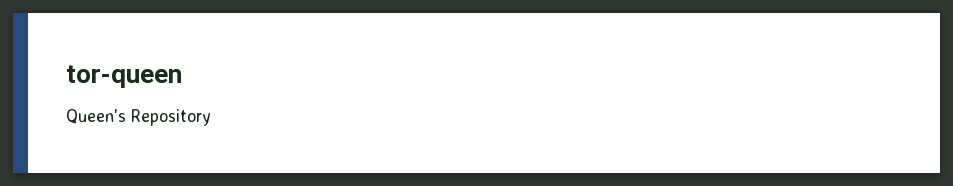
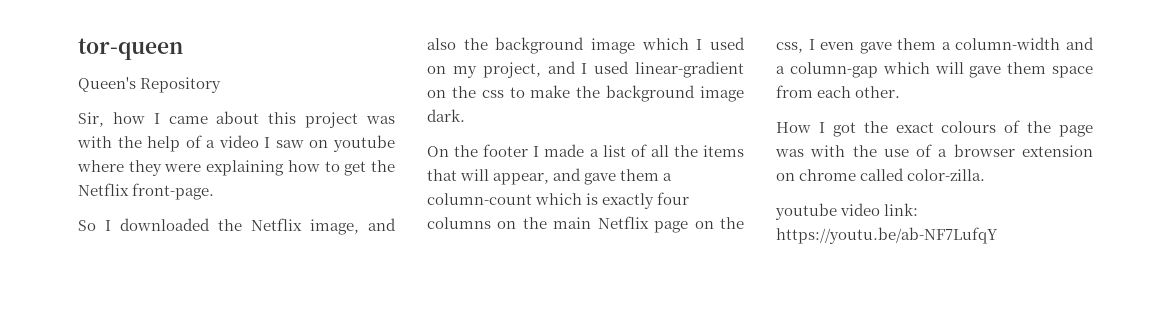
+ Sir, how I came about this project was with the help of a video I saw on youtube where they were explaining how to get the Netflix front-page.
+ So I downloaded the Netflix image, and also the background image which I used on my project, and I used linear-gradient on the css to make the background image dark.
+ On the footer I made a list of all the items that will appear, and gave them a column-count which is exactly four columns on the main Netflix page on the css, I even gave them a column-width and a column-gap which will gave them space from each other.
+ How I got the exact colours of the page was with the use of a browser extension on chrome called color-zilla.
+ youtube video link: https://youtu.be/ab-NF7LufqY

